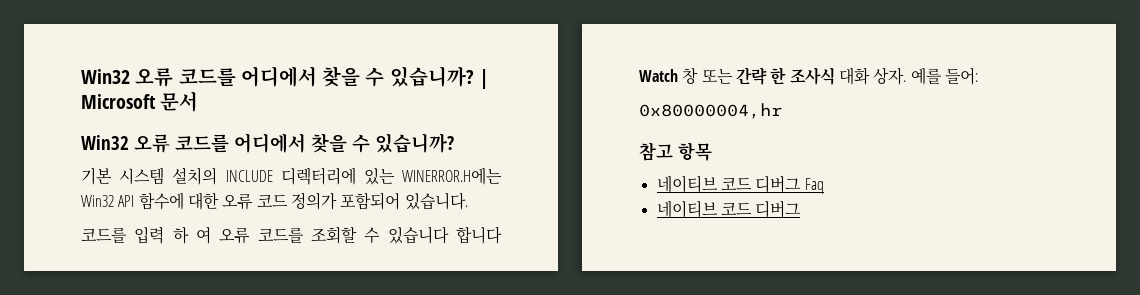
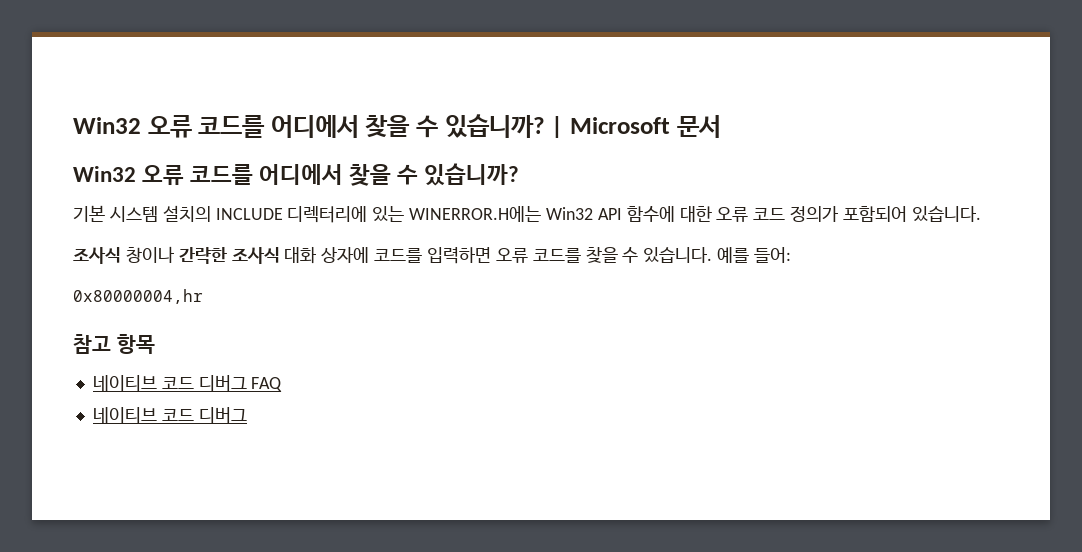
- 코드를 입력 하 여 오류 코드를 조회할 수 있습니다 합니다 Watch 창 또는 간략 한 조사식 대화 상자.
+ 조사식 창이나 간략한 조사식 대화 상자에 코드를 입력하면 오류 코드를 찾을 수 있습니다.
- 네이티브 코드 디버그 Faq
+ 네이티브 코드 디버그 FAQ

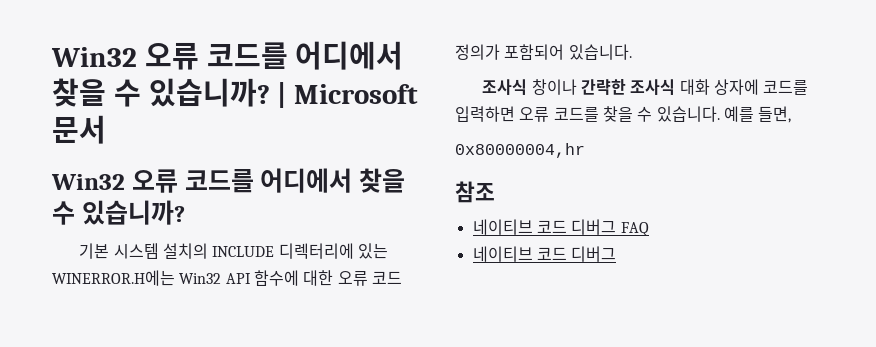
- 예를 들어:
+ 예를 들면,
- 참고 항목
+ 참조

